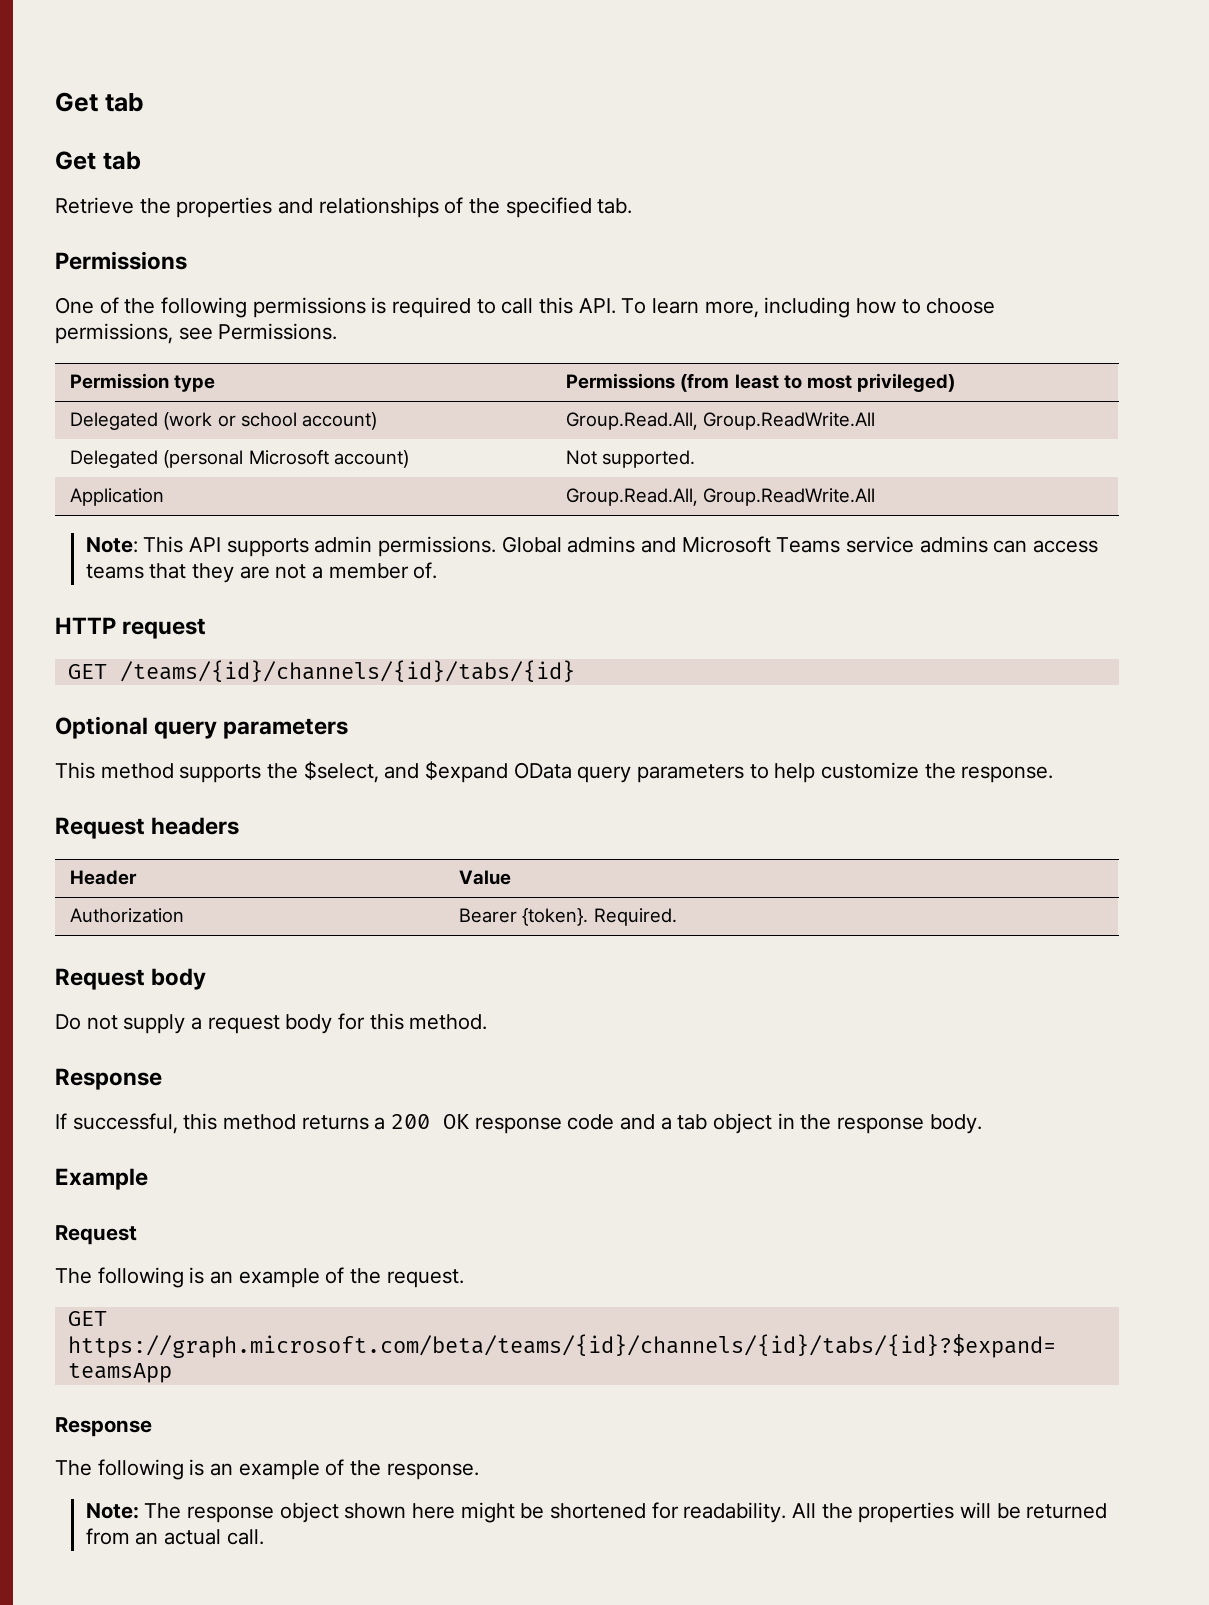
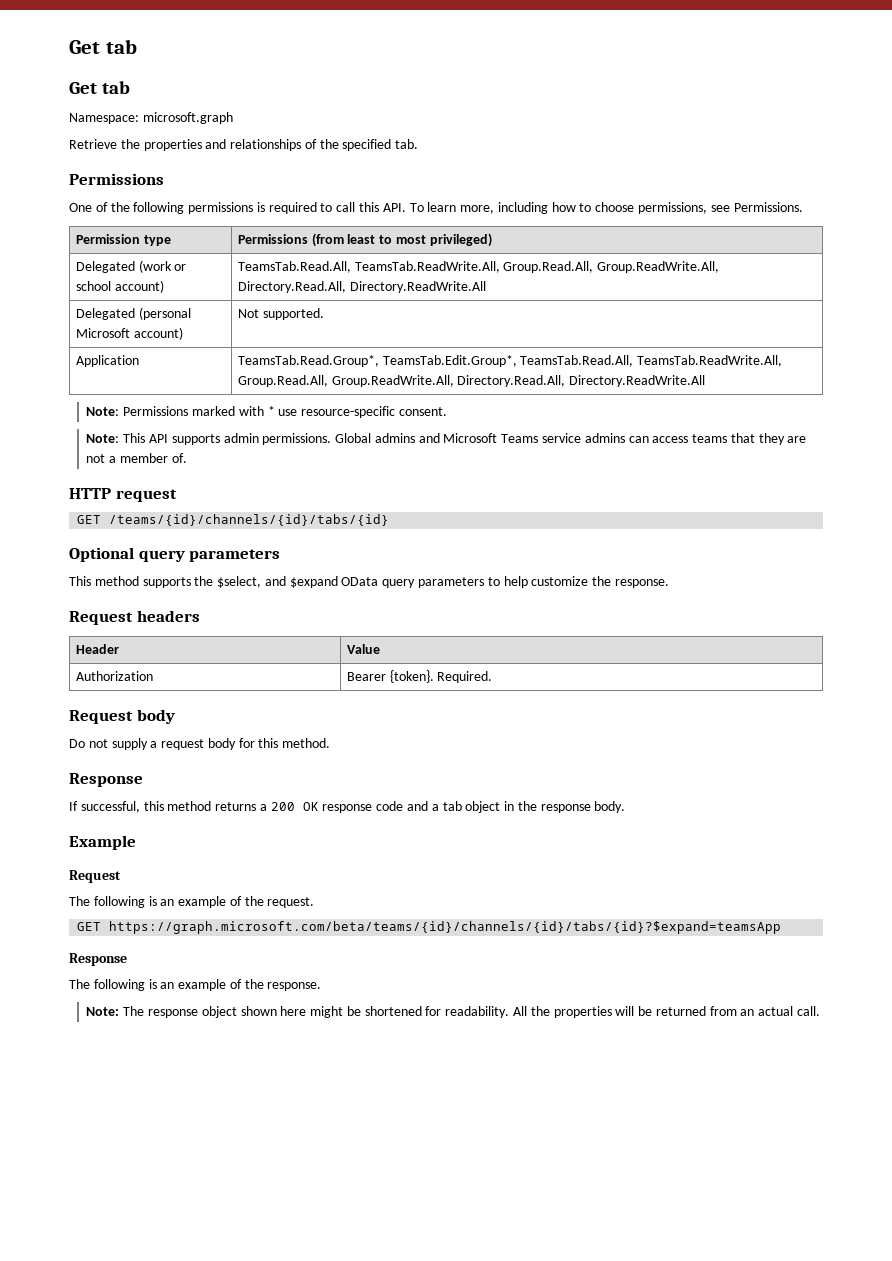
+ Namespace: microsoft.graph
- Delegated (work or school account) | Group.Read.All, Group.ReadWrite.All
+ Delegated (work or school account) | TeamsTab.Read.All, TeamsTab.ReadWrite.All, Group.Read.All, Group.ReadWrite.All, Directory.Read.All, Directory.ReadWrite.All
- Application | Group.Read.All, Group.ReadWrite.All
+ Application | TeamsTab.Read.Group*, TeamsTab.Edit.Group*, TeamsTab.Read.All, TeamsTab.ReadWrite.All, Group.Read.All, Group.ReadWrite.All, Directory.Read.All, Directory.ReadWrite.All
+ Note: Permissions marked with * use resource-specific consent.

